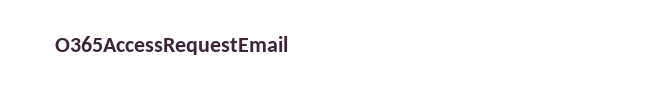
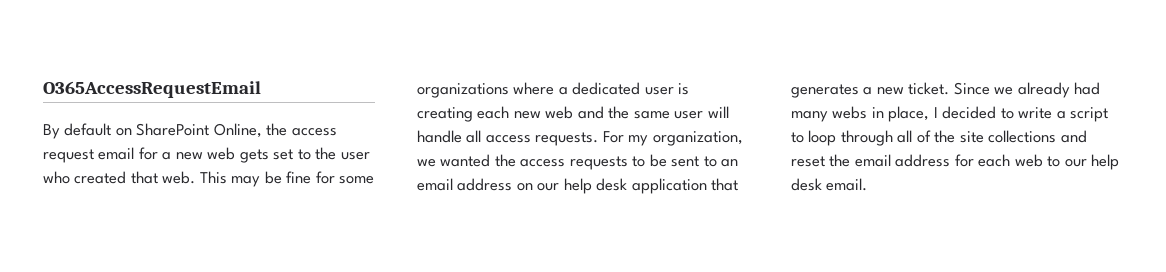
+ By default on SharePoint Online, the access request email for a new web gets set to the user who created that web. This may be fine for some organizations where a dedicated user is creating each new web and the same user will handle all access requests. For my organization, we wanted the access requests to be sent to an email address on our help desk application that generates a new ticket. Since we already had many webs in place, I decided to write a script to loop through all of the site collections and reset the email address for each web to our help desk email.

